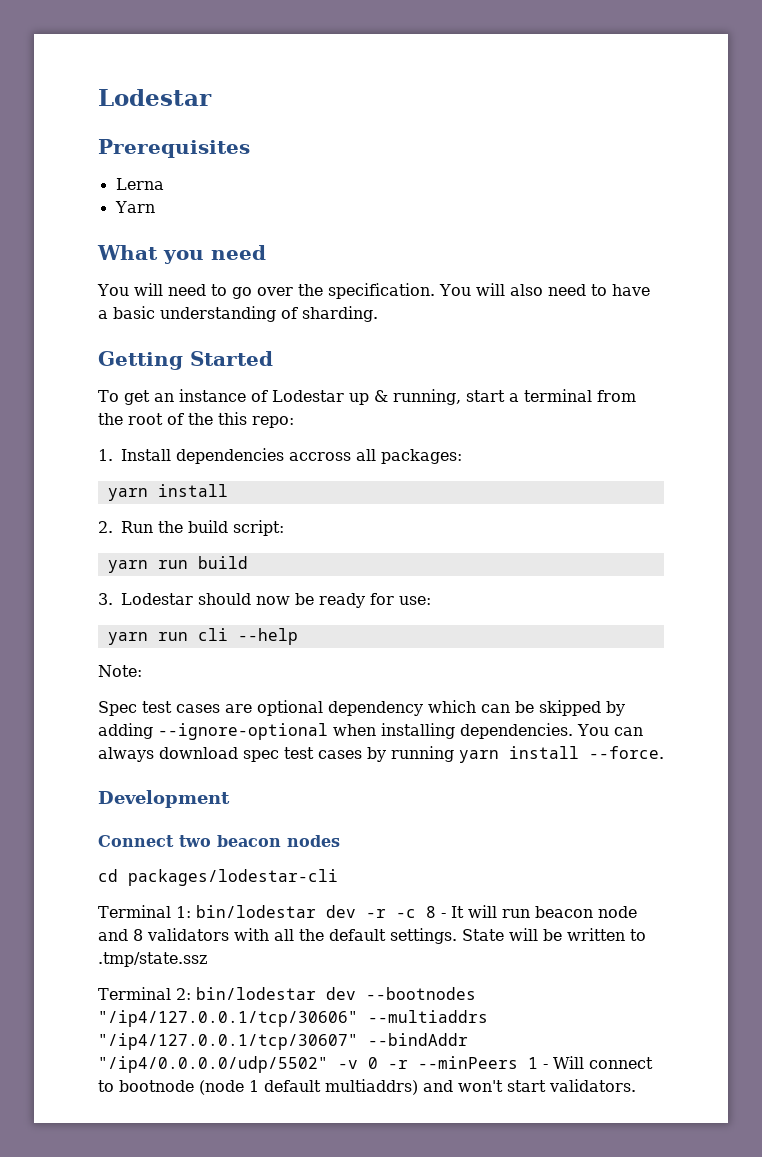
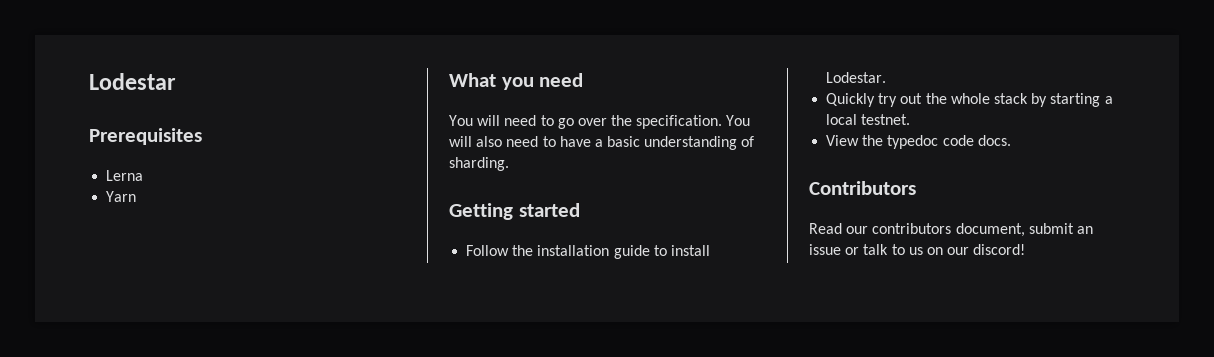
- Getting Started
- To get an instance of Lodestar up & running, start a terminal from the root of the this repo:
- 1. Install dependencies accross all packages:
- yarn install
- 2. Run the build script:
- yarn run build
- 3. Lodestar should now be ready for use:
- yarn run cli --help
- Note:
- Spec test cases are optional dependency which can be skipped by adding --ignore-optional when installing dependencies. You can always download spec test cases by running yarn install --force.
- Development
- Connect two beacon nodes
- cd packages/lodestar-cli
- Terminal 1: bin/lodestar dev -r -c 8 - It will run beacon node and 8 validators with all the default settings. State will be written to .tmp/state.ssz
- Terminal 2: bin/lodestar dev --bootnodes "/ip4/127.0.0.1/tcp/30606" --multiaddrs "/ip4/127.0.0.1/tcp/30607" --bindAddr "/ip4/0.0.0.0/udp/5502" -v 0 -r --minPeers 1 - Will connect to bootnode (node 1 default multiaddrs) and won't start validators.
+ Getting started
+ Follow the installation guide to install Lodestar.
+ Quickly try out the whole stack by starting a local testnet.
+ View the typedoc code docs.
+ Contributors
+ Read our contributors document, submit an issue or talk to us on our discord!

